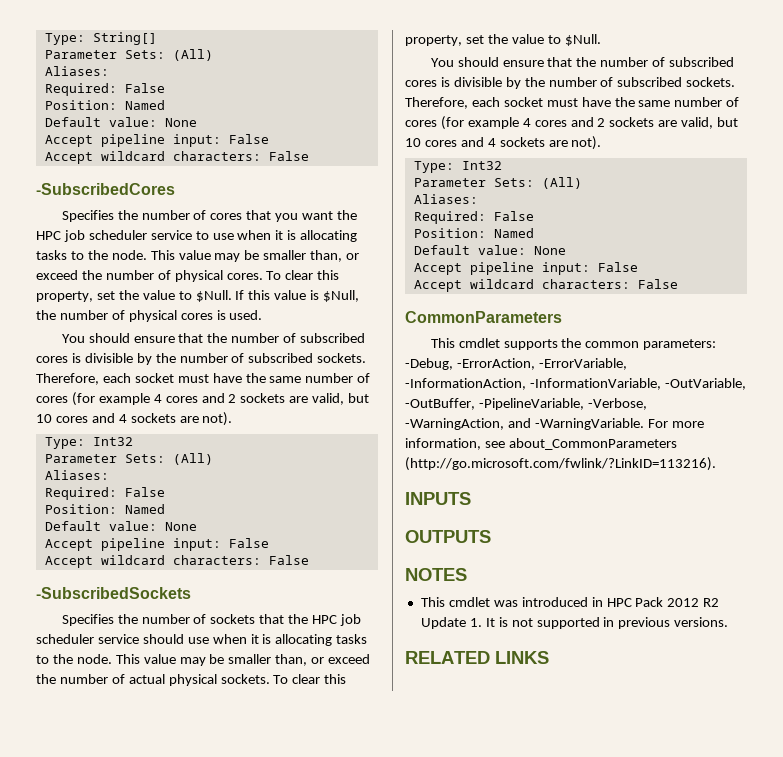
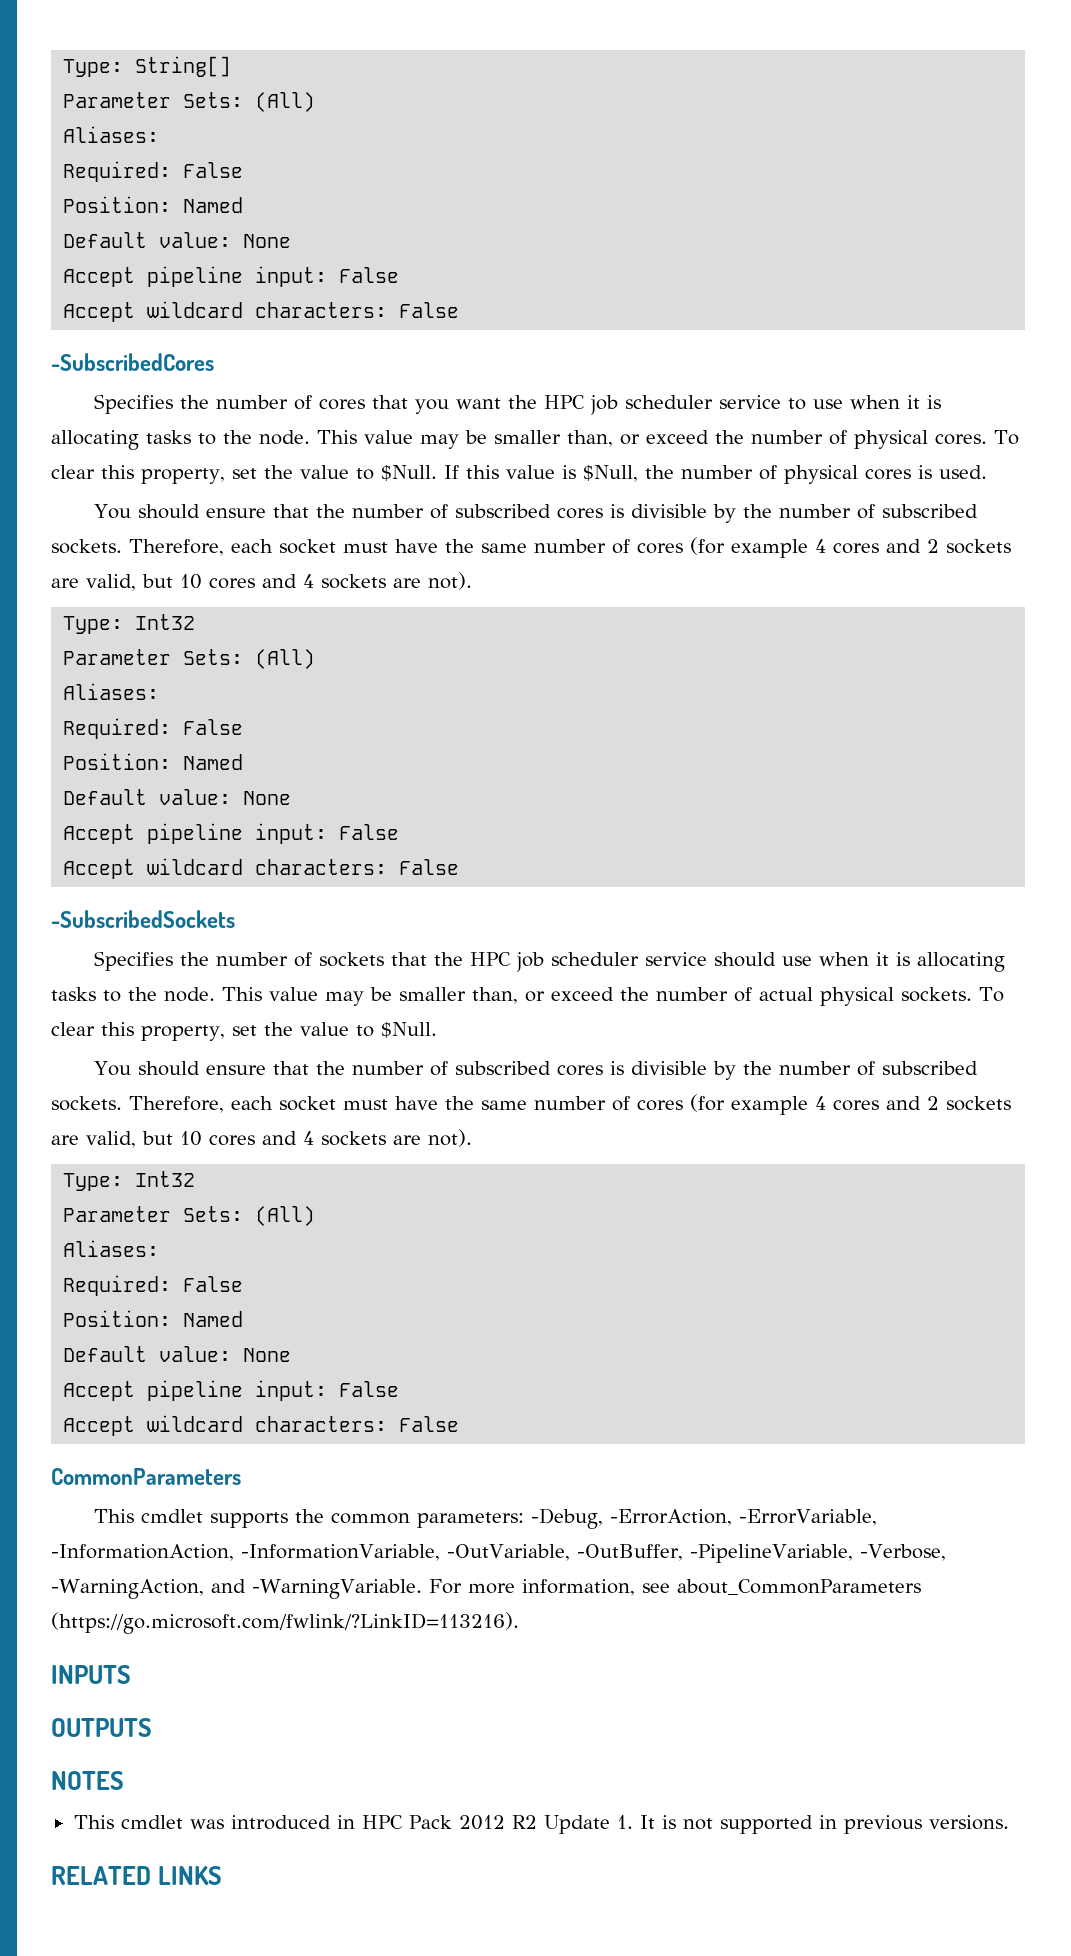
- For more information, see about_CommonParameters (http://go.microsoft.com/fwlink/?LinkID=113216).
+ For more information, see about_CommonParameters (https://go.microsoft.com/fwlink/?LinkID=113216).

